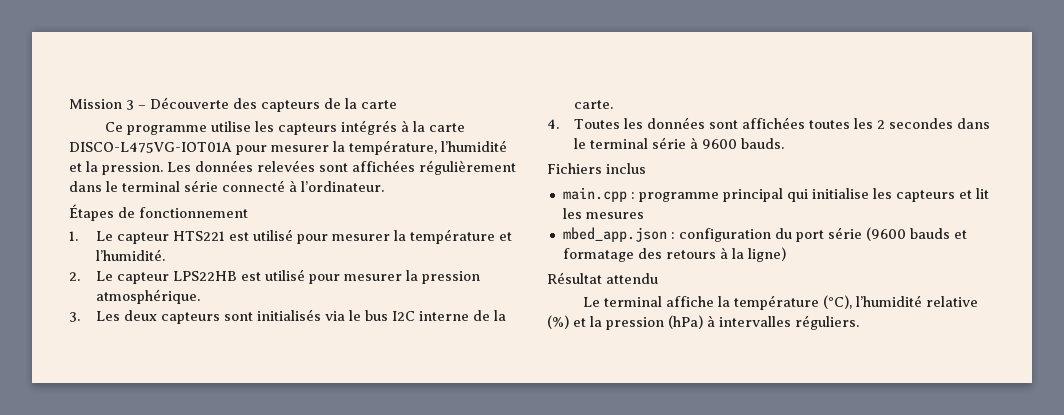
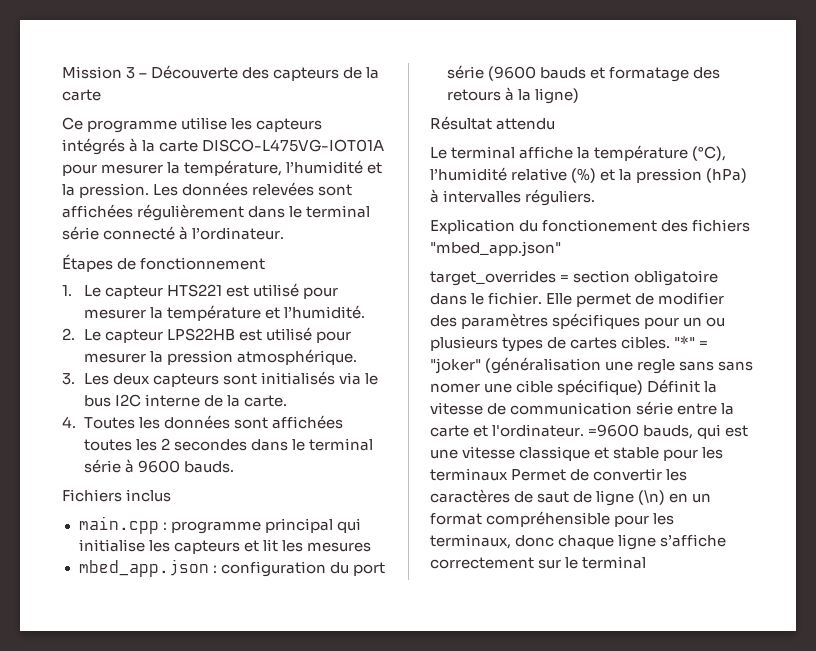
+ Explication du fonctionement des fichiers "mbed_app.json"
+ target_overrides = section obligatoire dans le fichier. Elle permet de modifier des paramètres spécifiques pour un ou plusieurs types de cartes cibles. "*" = "joker" (généralisation une regle sans sans nomer une cible spécifique) Définit la vitesse de communication série entre la carte et l'ordinateur. =9600 bauds, qui est une vitesse classique et stable pour les terminaux Permet de convertir les caractères de saut de ligne (\n) en un format compréhensible pour les terminaux, donc chaque ligne s’affiche correctement sur le terminal

